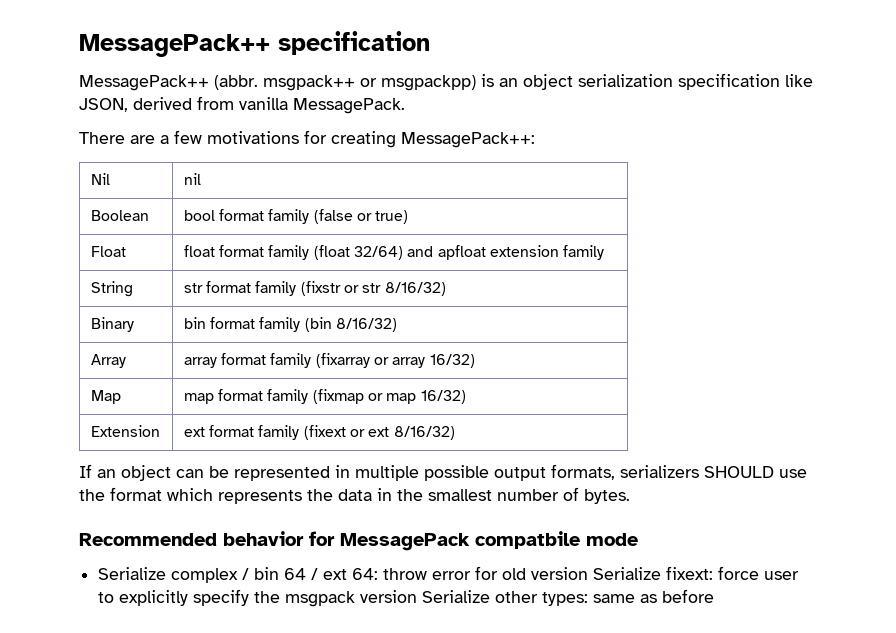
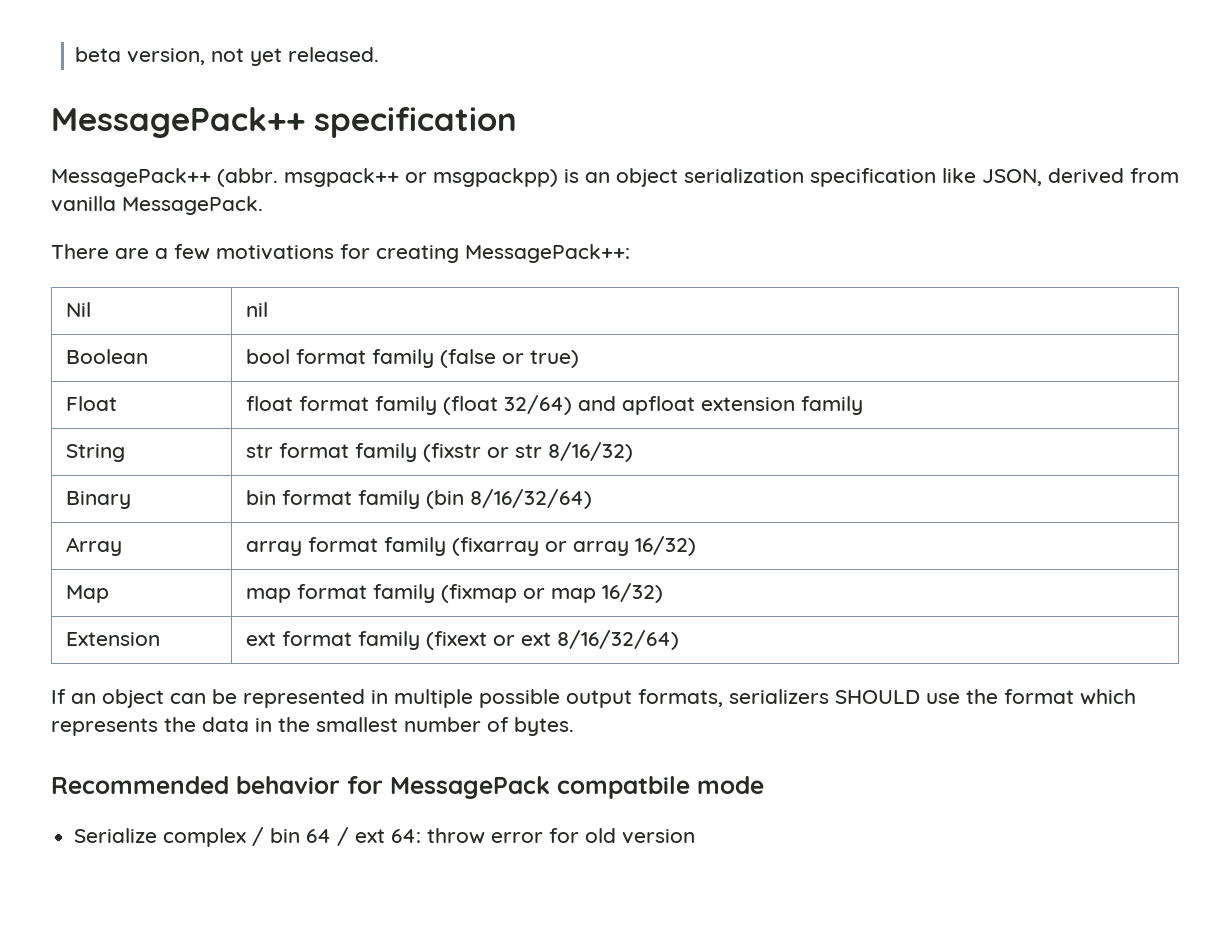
+ beta version, not yet released.
- Binary | bin format family (bin 8/16/32)
+ Binary | bin format family (bin 8/16/32/64)
- Extension | ext format family (fixext or ext 8/16/32)
+ Extension | ext format family (fixext or ext 8/16/32/64)
- Serialize complex / bin 64 / ext 64: throw error for old version Serialize fixext: force user to explicitly specify the msgpack version Serialize other types: same as before
+ Serialize complex / bin 64 / ext 64: throw error for old version

